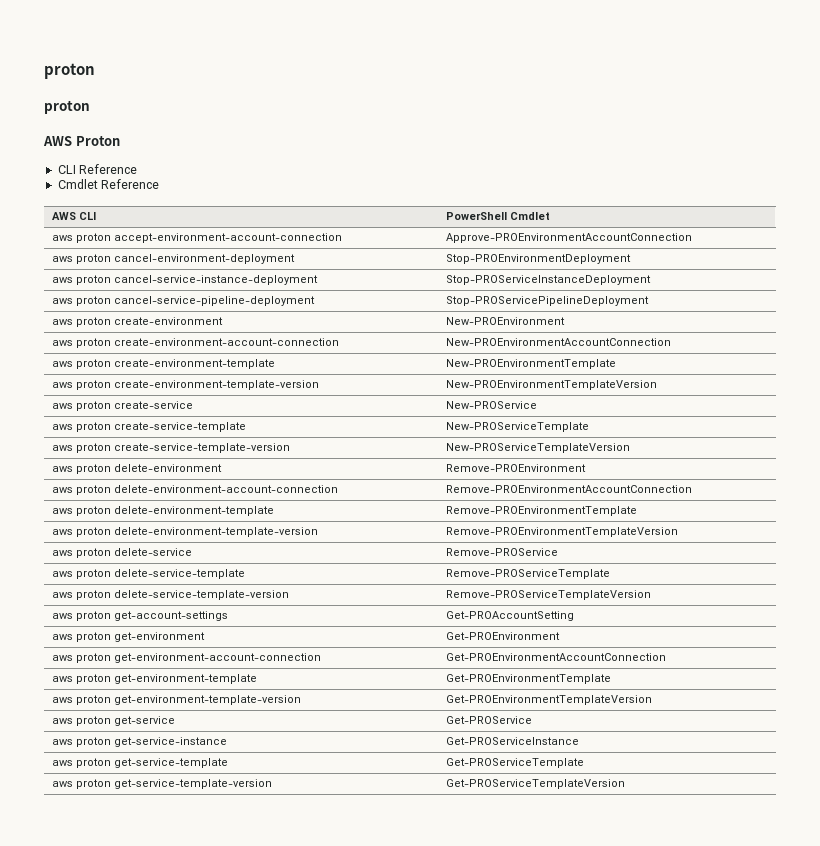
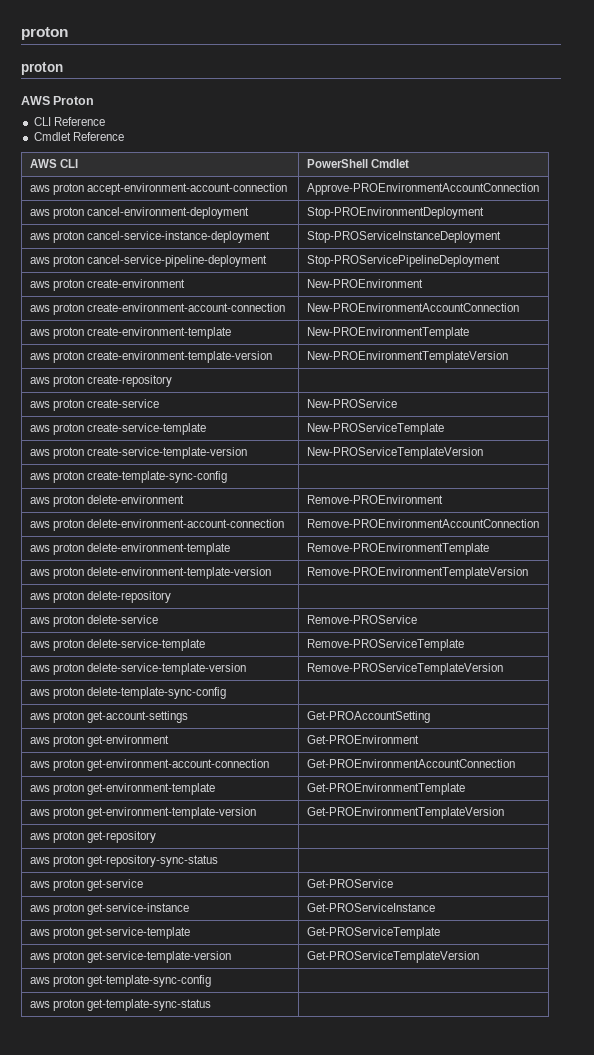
+ aws proton create-repository |
+ aws proton create-template-sync-config |
+ aws proton delete-repository |
+ aws proton delete-template-sync-config |
+ aws proton get-repository |
+ aws proton get-repository-sync-status |
+ aws proton get-template-sync-config |
+ aws proton get-template-sync-status |

